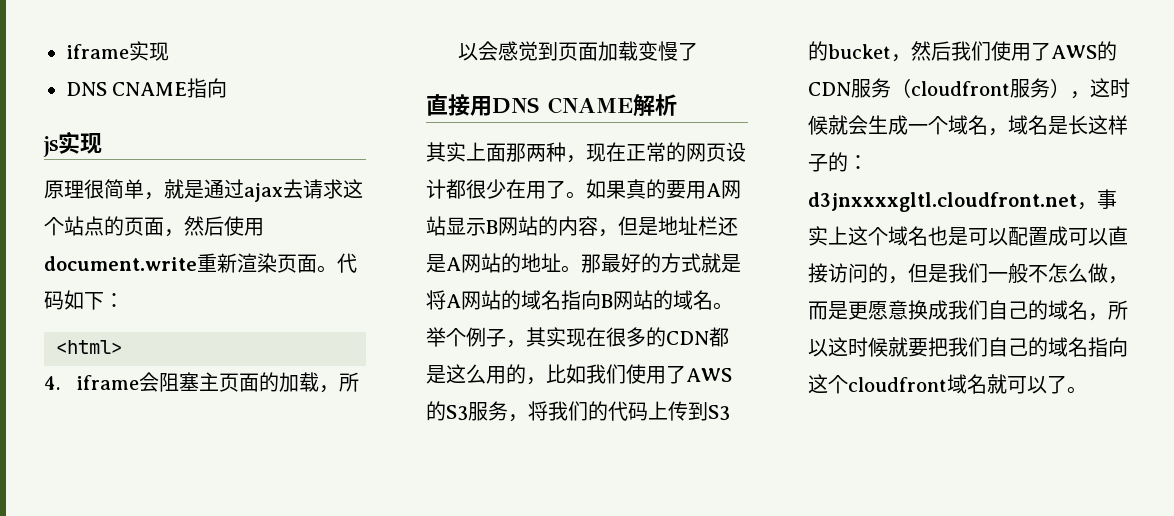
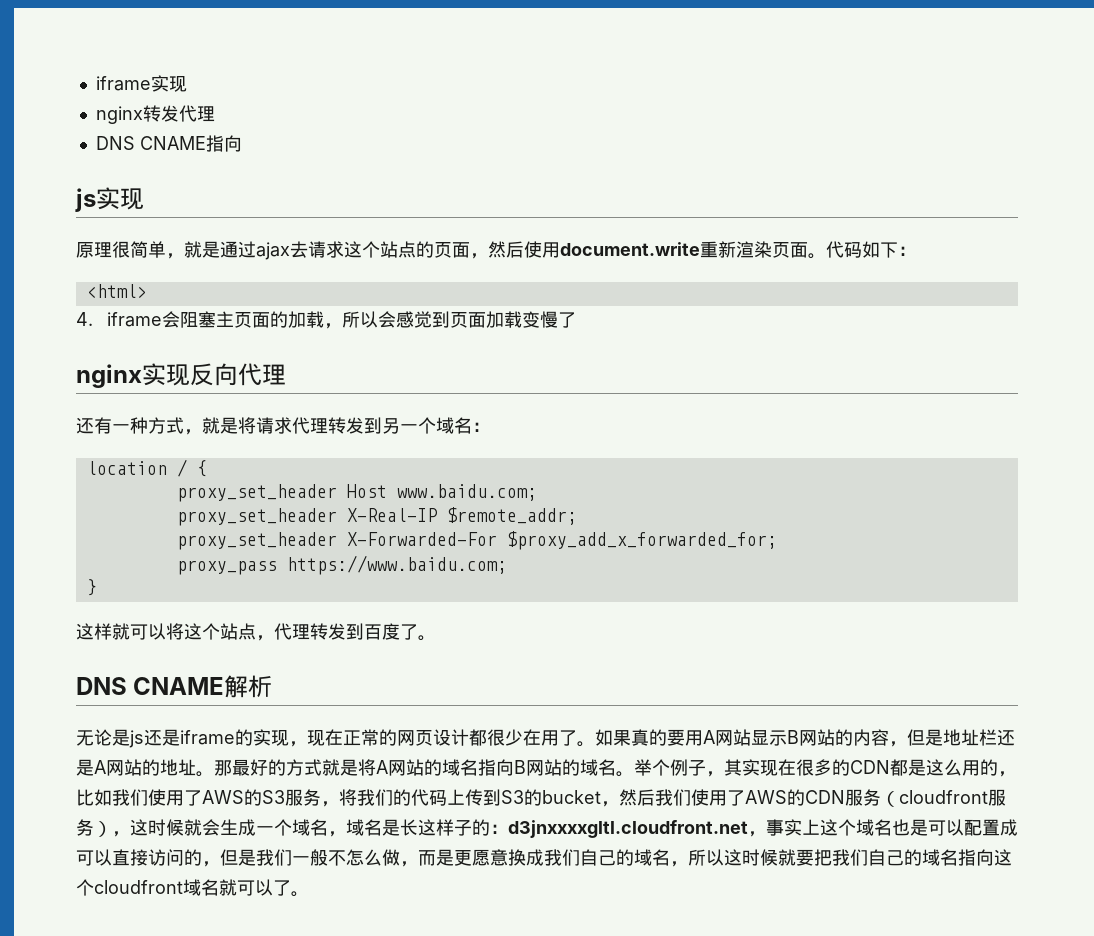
+ nginx转发代理
- 直接用DNS CNAME解析
- 其实上面那两种，现在正常的网页设计都很少在用了。
+ nginx实现反向代理
+ 还有一种方式，就是将请求代理转发到另一个域名：
+ location / {
+ proxy_set_header Host www.baidu.com;
+ proxy_set_header X-Real-IP $remote_addr;
+ proxy_set_header X-Forwarded-For $proxy_add_x_forwarded_for;
+ proxy_pass https://www.baidu.com;
+ }
+ 这样就可以将这个站点，代理转发到百度了。
+ DNS CNAME解析
+ 无论是js还是iframe的实现，现在正常的网页设计都很少在用了。

